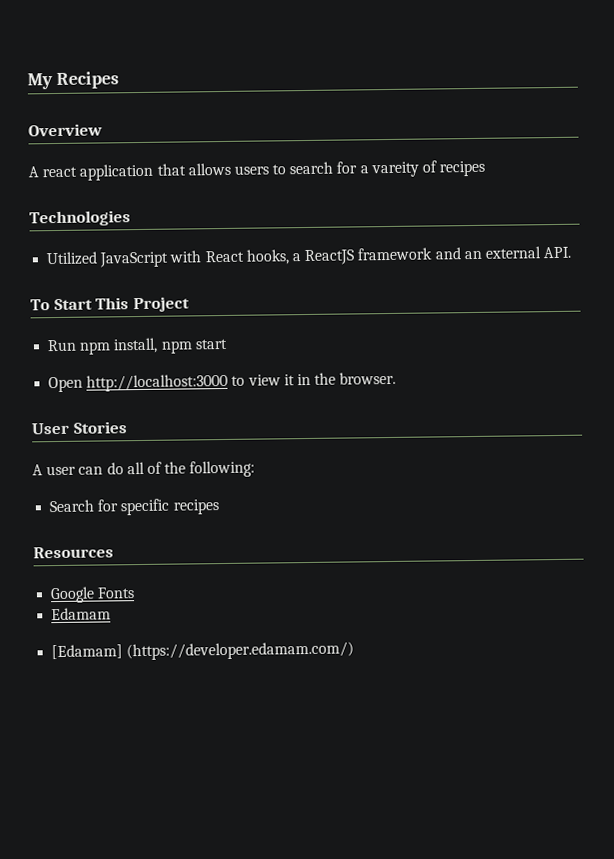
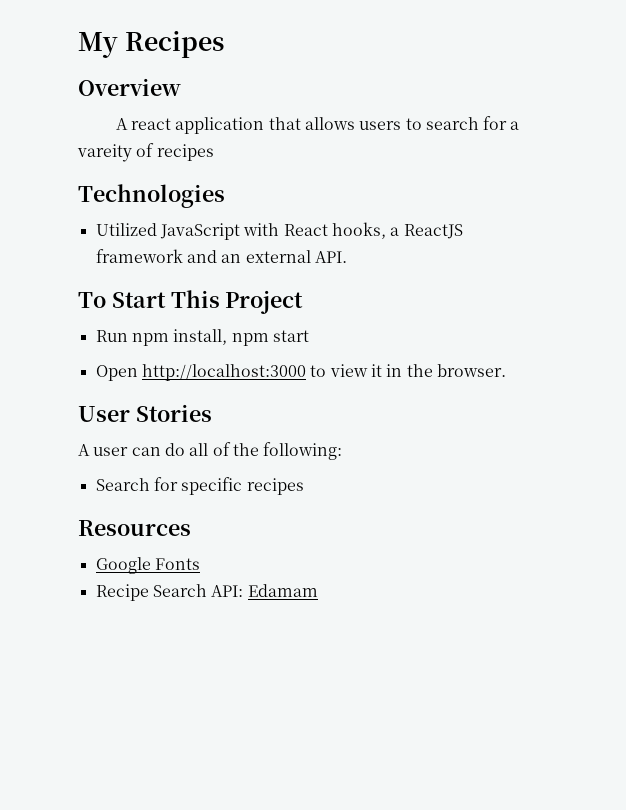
- Edamam
+ Recipe Search API: Edamam
- [Edamam] (https://developer.edamam.com/)

